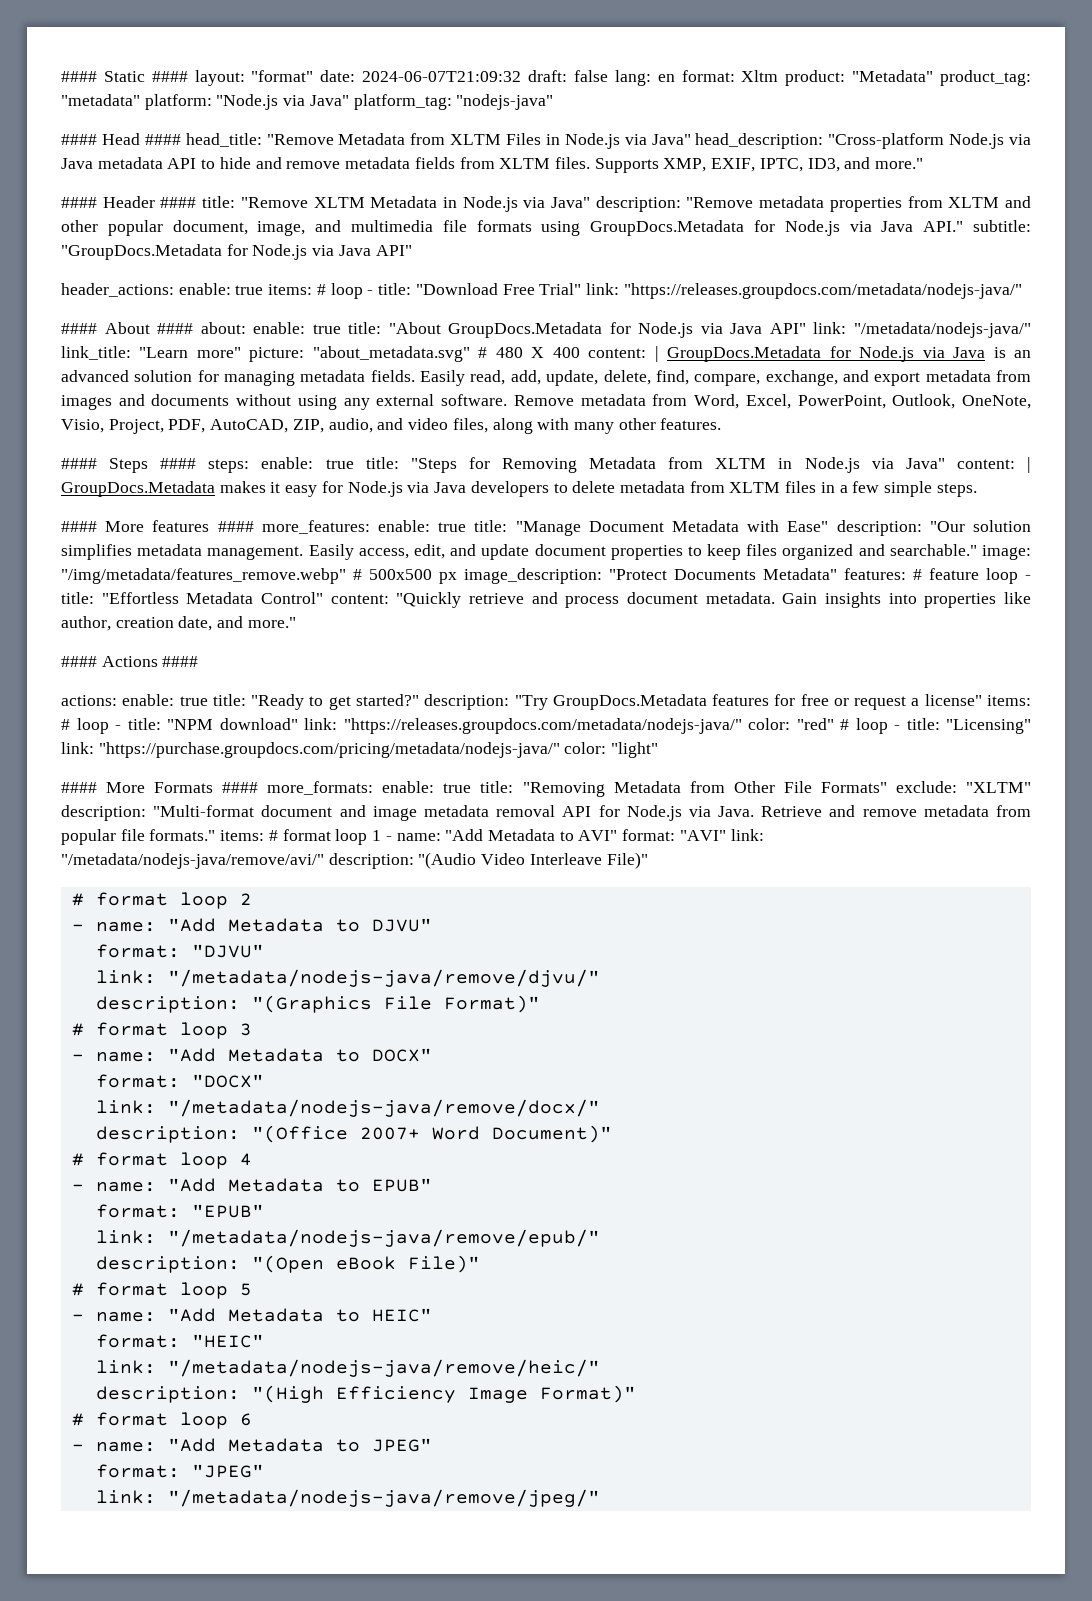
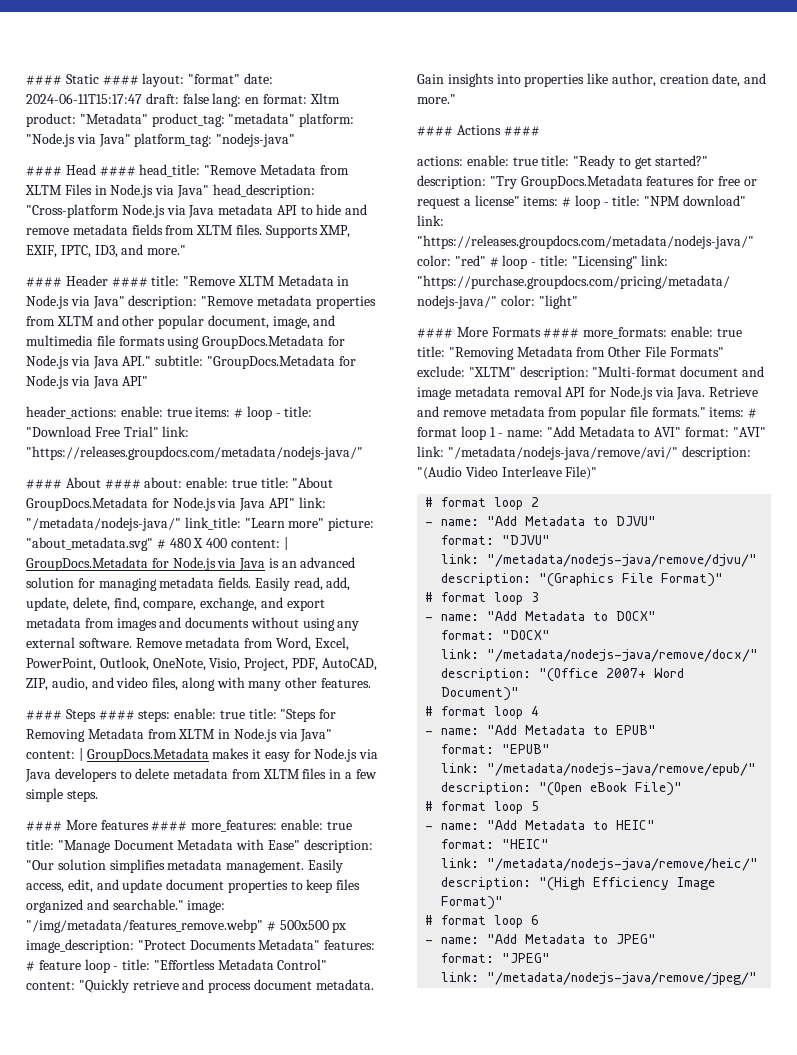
- #### Static #### layout: "format" date: 2024-06-07T21:09:32 draft: false lang: en format: Xltm product: "Metadata" product_tag: "metadata" platform: "Node.js via Java" platform_tag: "nodejs-java"
+ #### Static #### layout: "format" date: 2024-06-11T15:17:47 draft: false lang: en format: Xltm product: "Metadata" product_tag: "metadata" platform: "Node.js via Java" platform_tag: "nodejs-java"

